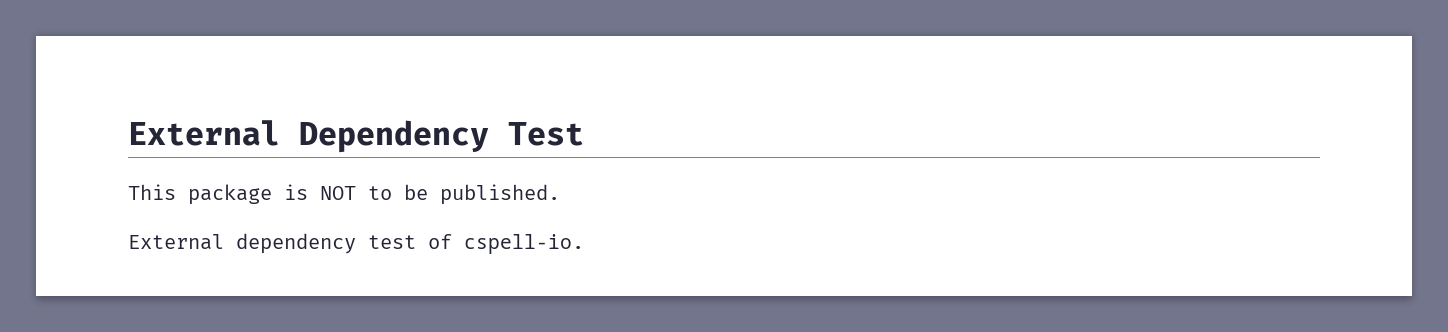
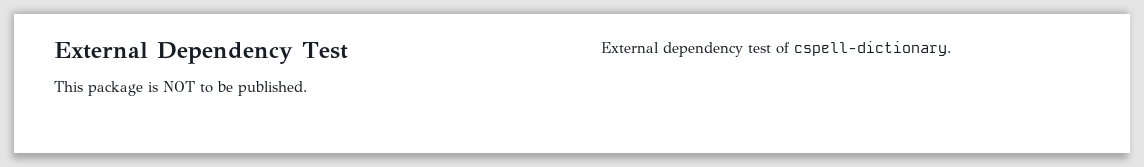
- External dependency test of cspell-io.
+ External dependency test of cspell-dictionary.

